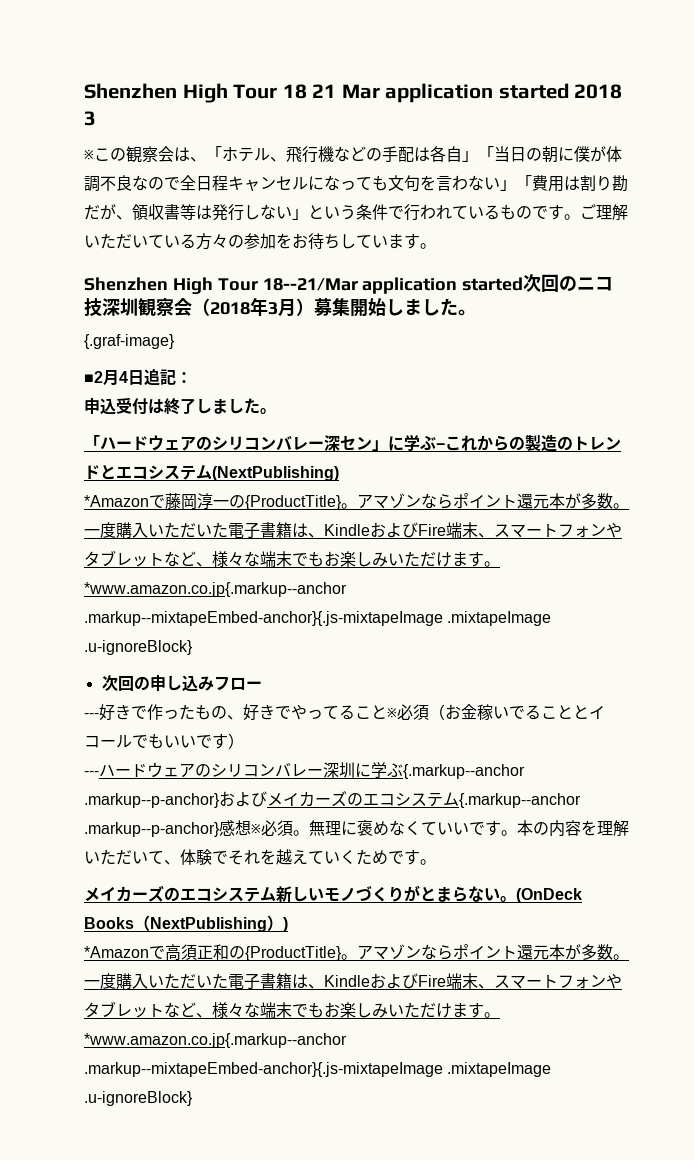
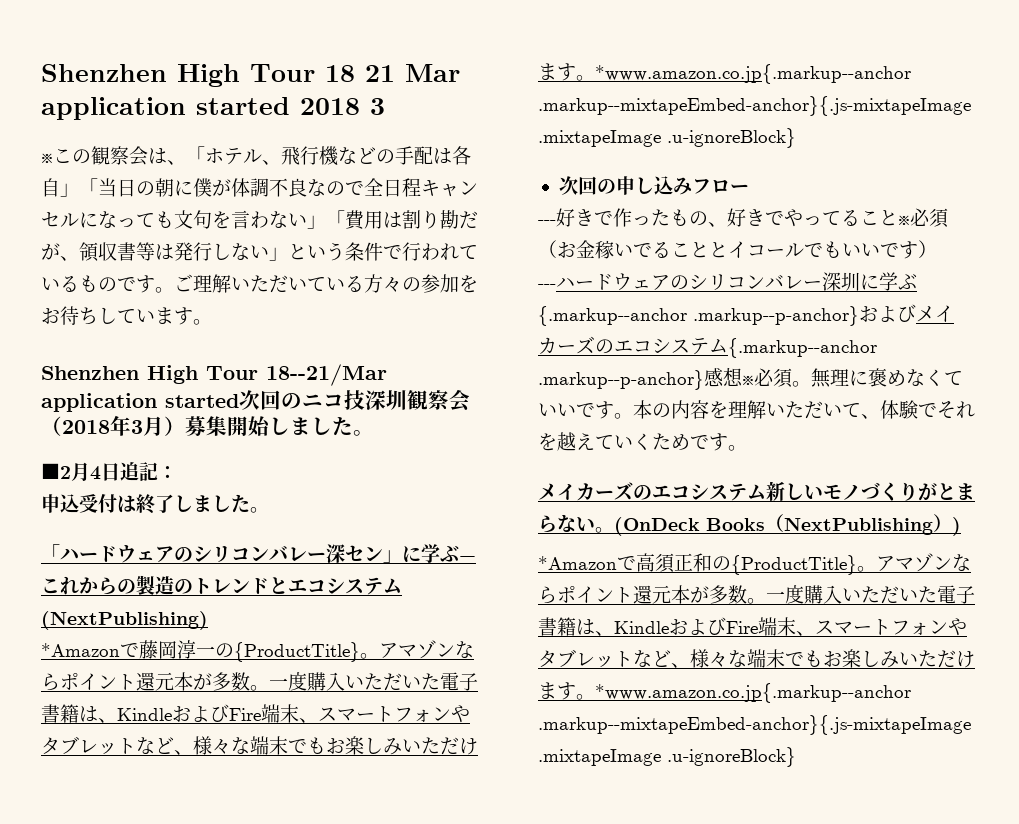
- {.graf-image}

